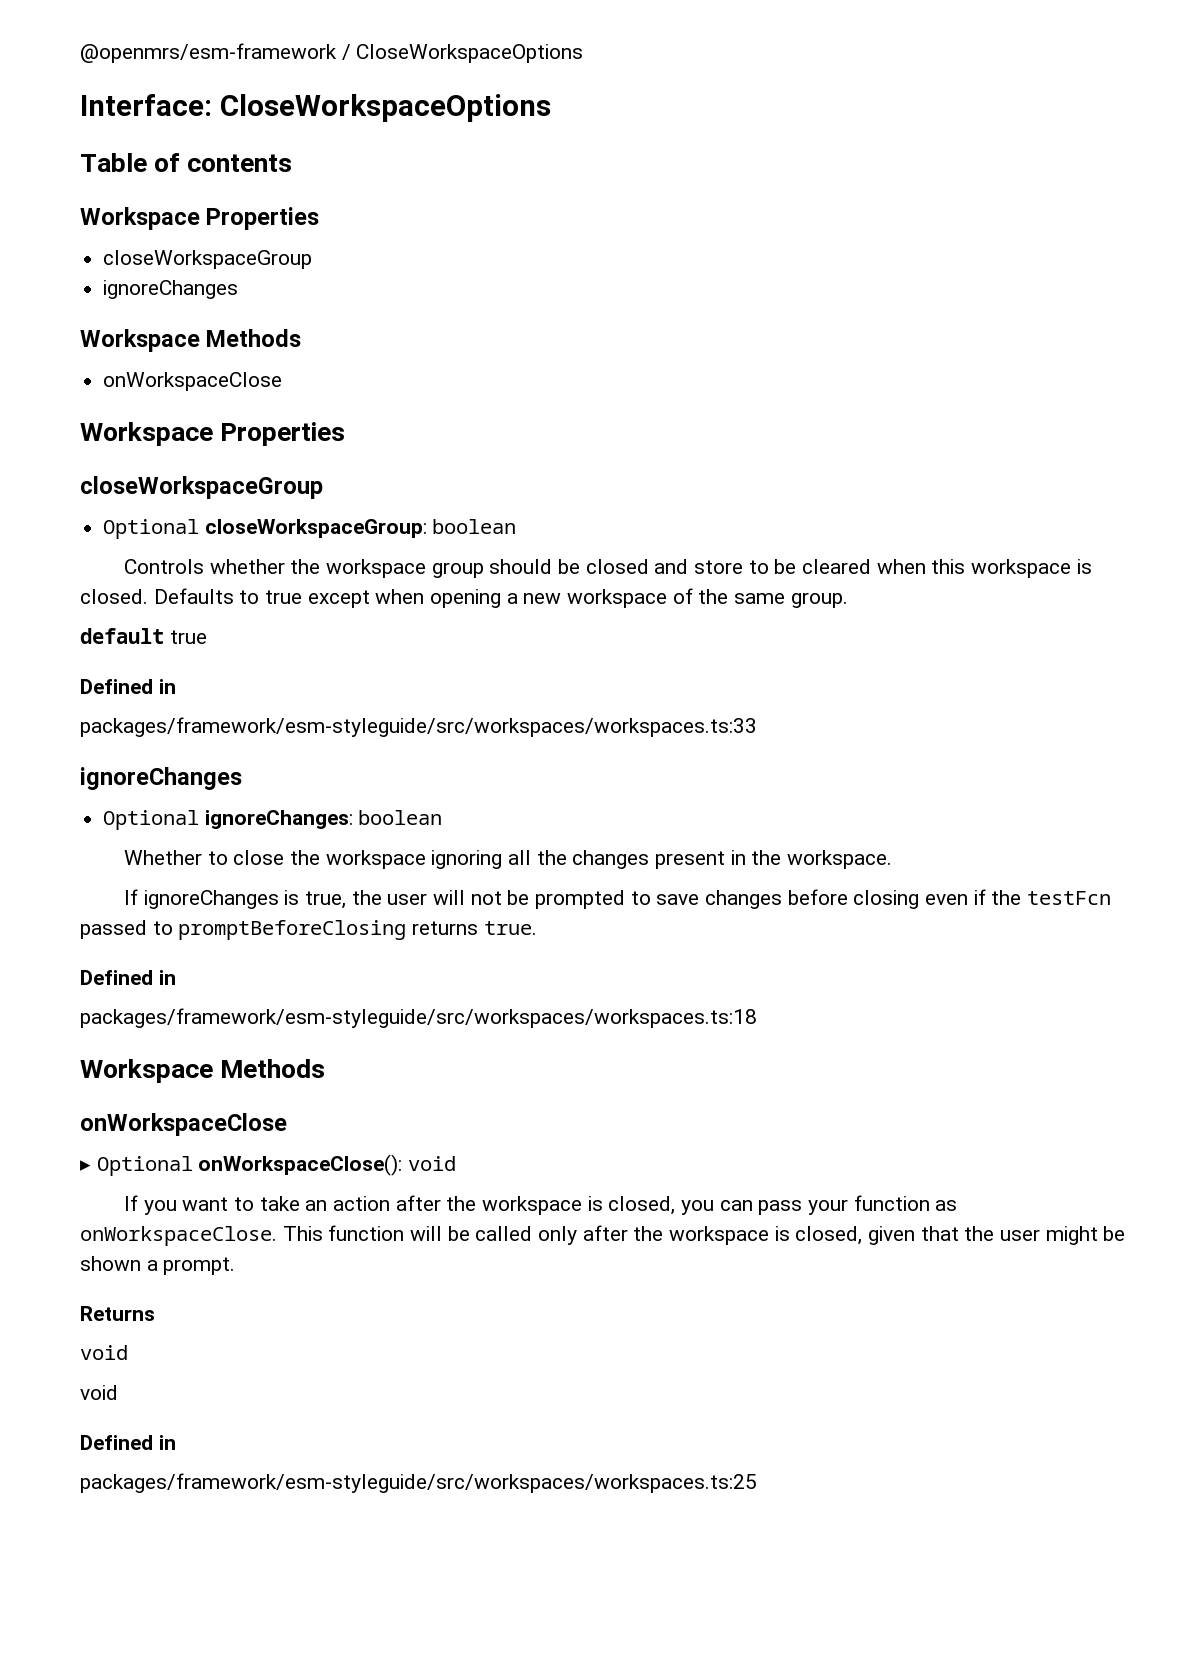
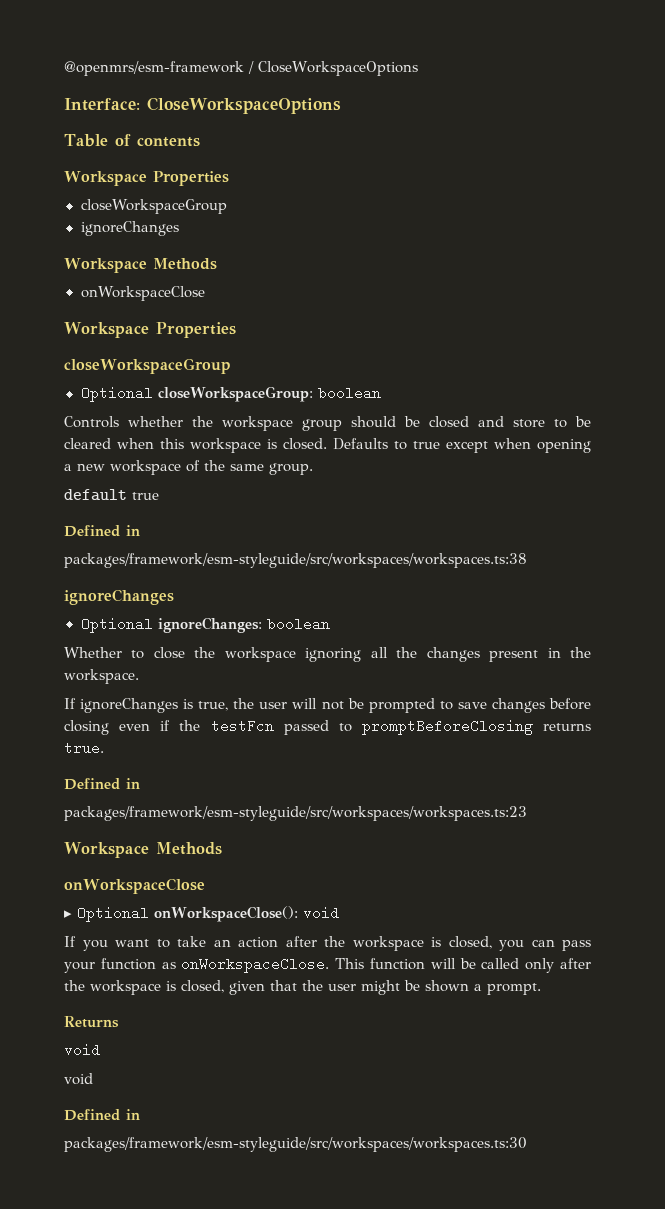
- packages/framework/esm-styleguide/src/workspaces/workspaces.ts:33
+ packages/framework/esm-styleguide/src/workspaces/workspaces.ts:38
- packages/framework/esm-styleguide/src/workspaces/workspaces.ts:18
+ packages/framework/esm-styleguide/src/workspaces/workspaces.ts:23
- packages/framework/esm-styleguide/src/workspaces/workspaces.ts:25
+ packages/framework/esm-styleguide/src/workspaces/workspaces.ts:30

